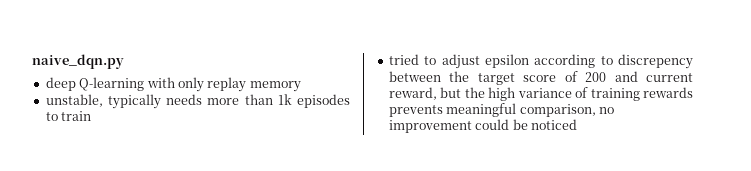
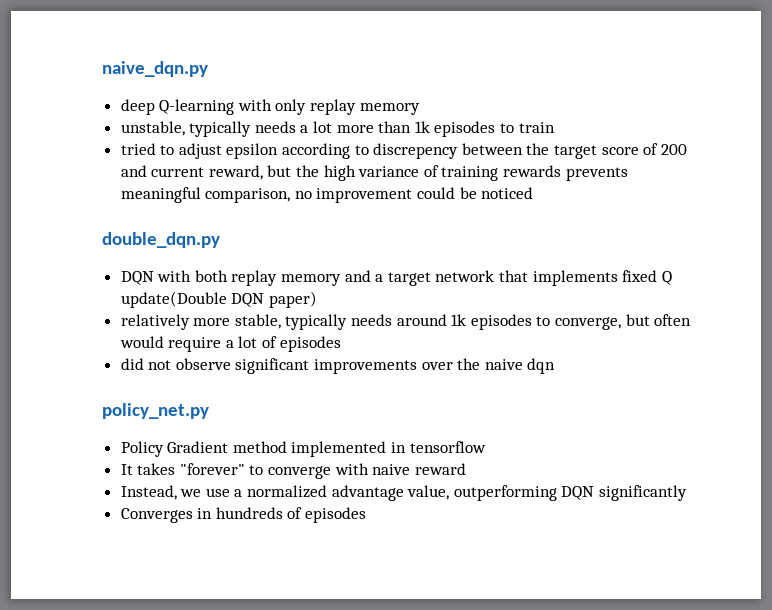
- unstable, typically needs more than 1k episodes to train
+ unstable, typically needs a lot more than 1k episodes to train
+ double_dqn.py
+ DQN with both replay memory and a target network that implements fixed Q update(Double DQN paper)
+ relatively more stable, typically needs around 1k episodes to converge, but often would require a lot of episodes
+ did not observe significant improvements over the naive dqn
+ policy_net.py
+ Policy Gradient method implemented in tensorflow
+ It takes "forever" to converge with naive reward
+ Instead, we use a normalized advantage value, outperforming DQN significantly
+ Converges in hundreds of episodes

